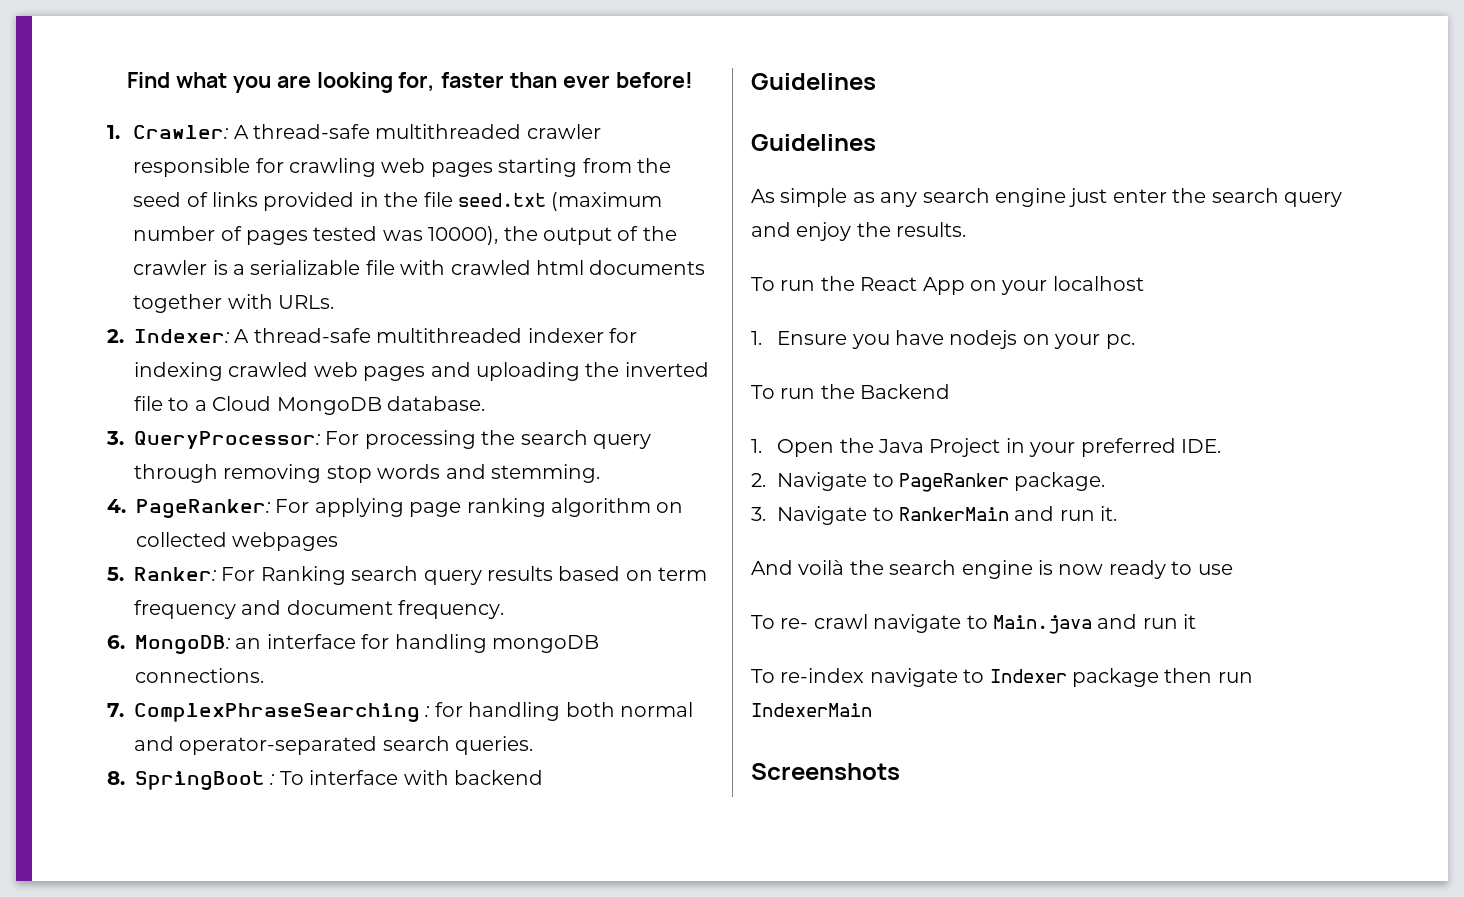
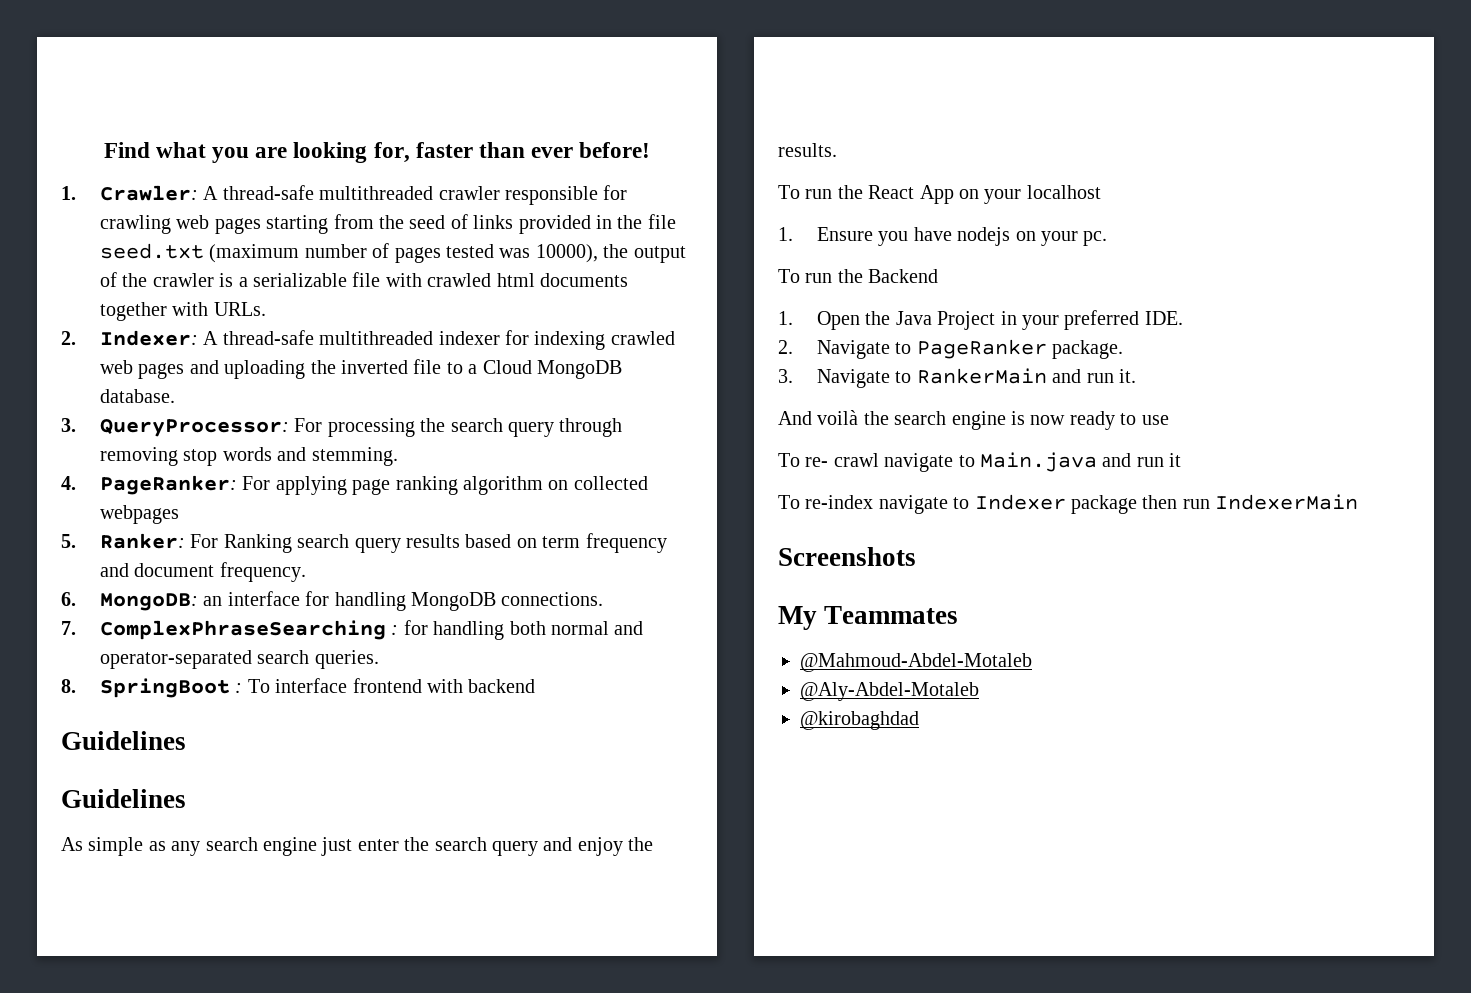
- 6. MongoDB: an interface for handling mongoDB connections.
+ 6. MongoDB: an interface for handling MongoDB connections.
- 8. SpringBoot : To interface with backend
+ 8. SpringBoot : To interface frontend with backend
+ My Teammates
+ @Mahmoud-Abdel-Motaleb
+ @Aly-Abdel-Motaleb
+ @kirobaghdad

